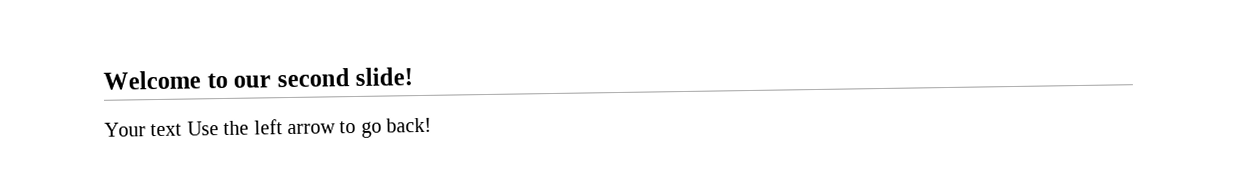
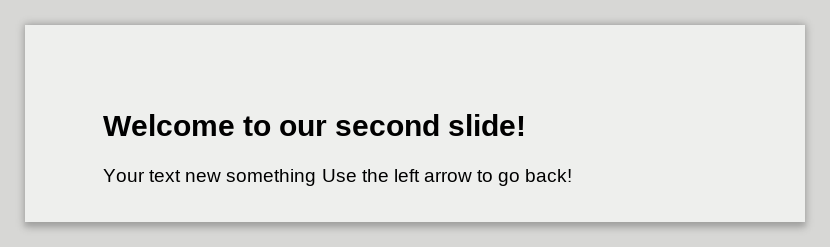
- Your text Use the left arrow to go back!
+ Your text new something Use the left arrow to go back!

